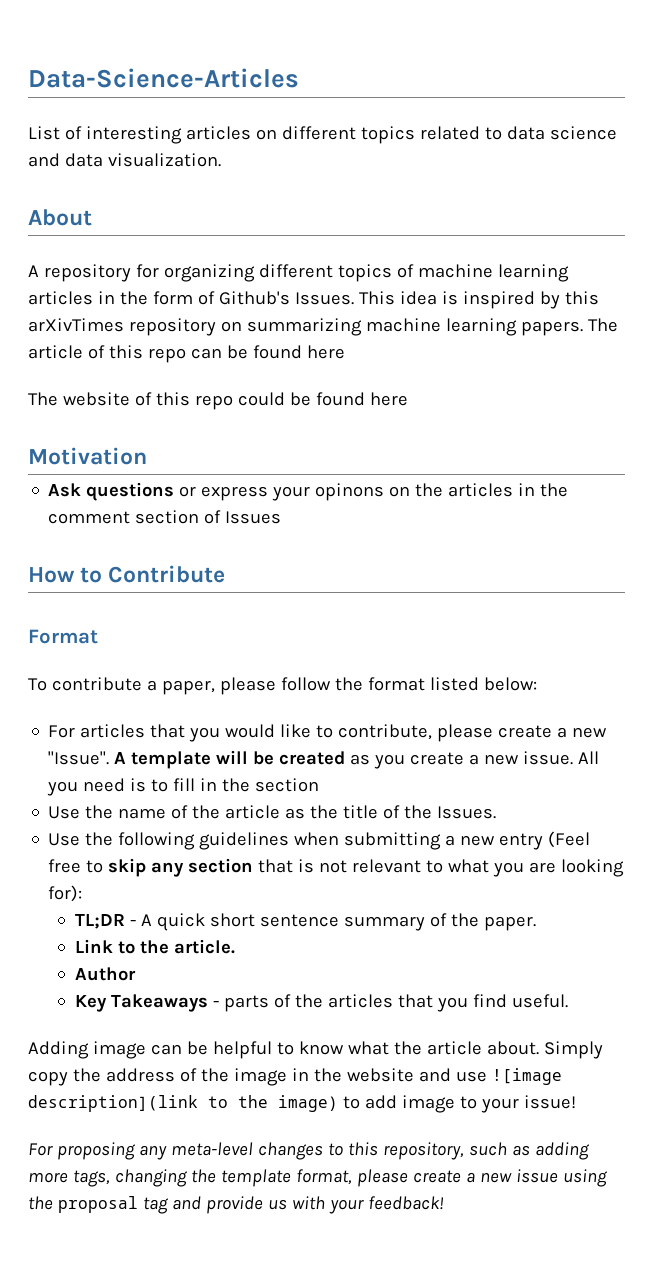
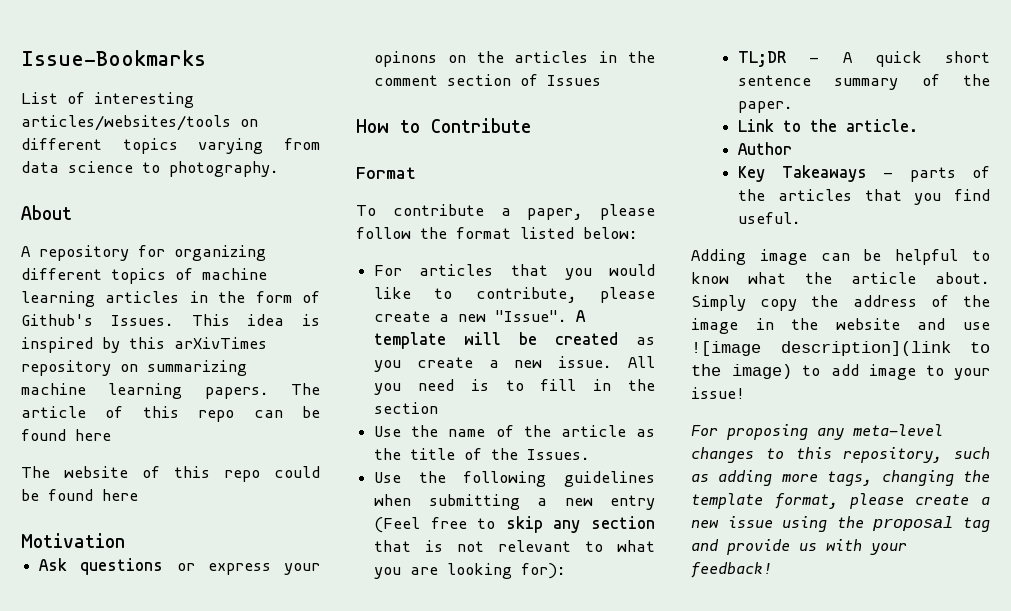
- Data-Science-Articles
+ Issue-Bookmarks
- List of interesting articles on different topics related to data science and data visualization.
+ List of interesting articles/websites/tools on different topics varying from data science to photography.

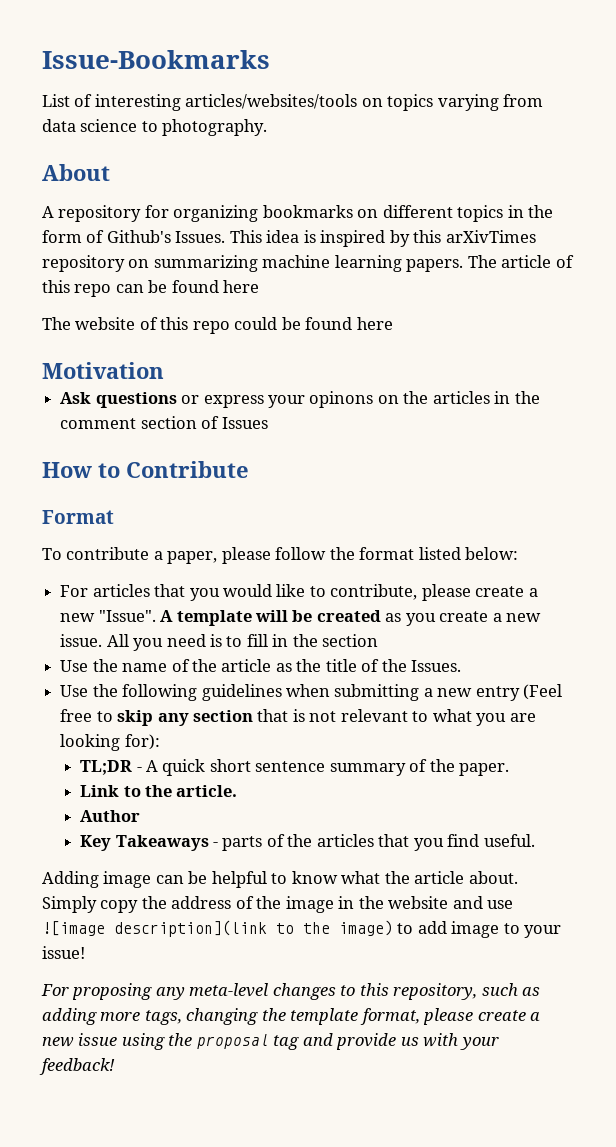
- List of interesting articles/websites/tools on different topics varying from data science to photography.
+ List of interesting articles/websites/tools on topics varying from data science to photography.
- A repository for organizing different topics of machine learning articles in the form of Github's Issues.
+ A repository for organizing bookmarks on different topics in the form of Github's Issues.

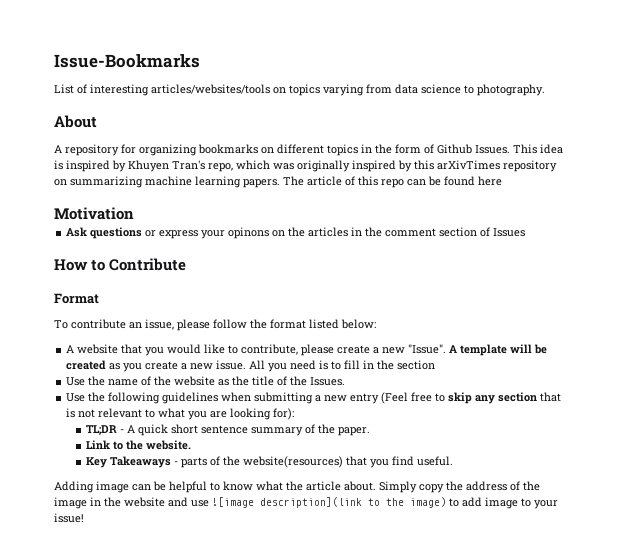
- A repository for organizing bookmarks on different topics in the form of Github's Issues.
+ A repository for organizing bookmarks on different topics in the form of Github Issues.
- This idea is inspired by this arXivTimes repository on summarizing machine learning papers.
+ This idea is inspired by Khuyen Tran's repo, which was originally inspired by this arXivTimes repository on summarizing machine learning papers.
- The website of this repo could be found here
- To contribute a paper, please follow the format listed below:
+ To contribute an issue, please follow the format listed below:
- For articles that you would like to contribute, please create a new "Issue".
+ A website that you would like to contribute, please create a new "Issue".
- Use the name of the article as the title of the Issues.
+ Use the name of the website as the title of the Issues.
- Link to the article.
- Author
+ Link to the website.
- Key Takeaways - parts of the articles that you find useful.
+ Key Takeaways - parts of the website(resources) that you find useful.
- For proposing any meta-level changes to this repository, such as adding more tags, changing the template format, please create a new issue using the proposal tag and provide us with your feedback!

